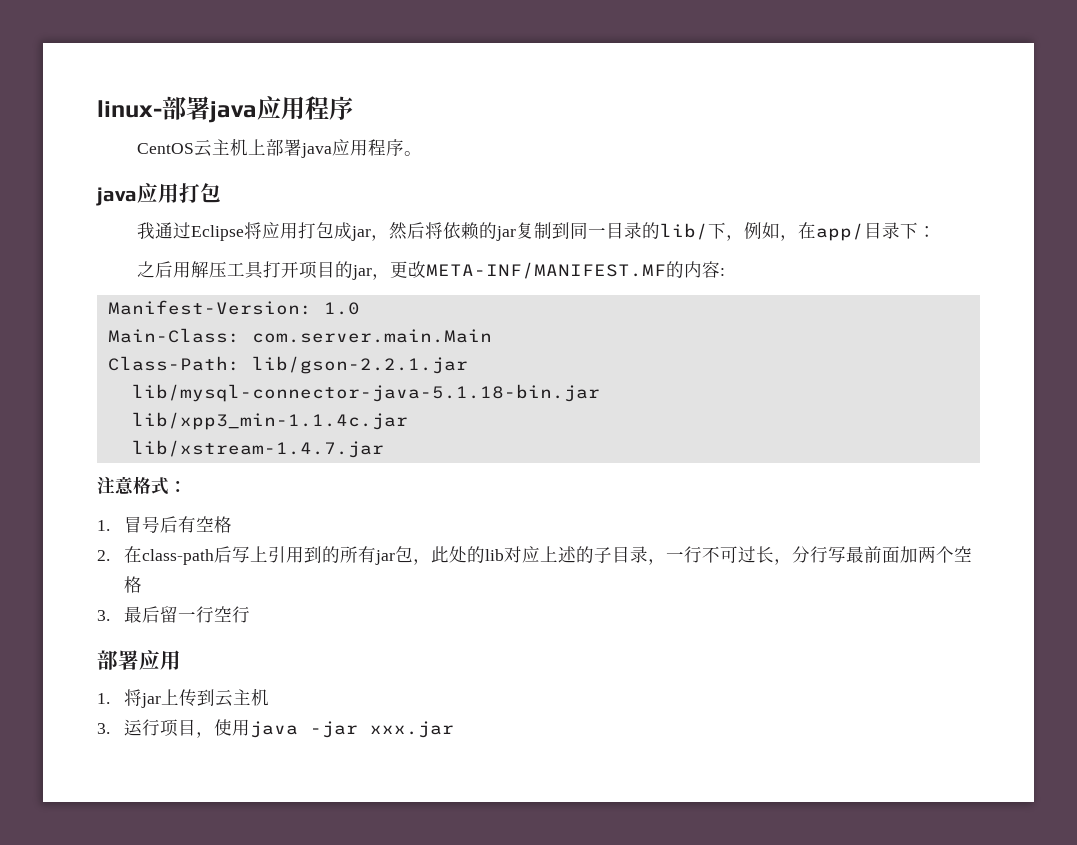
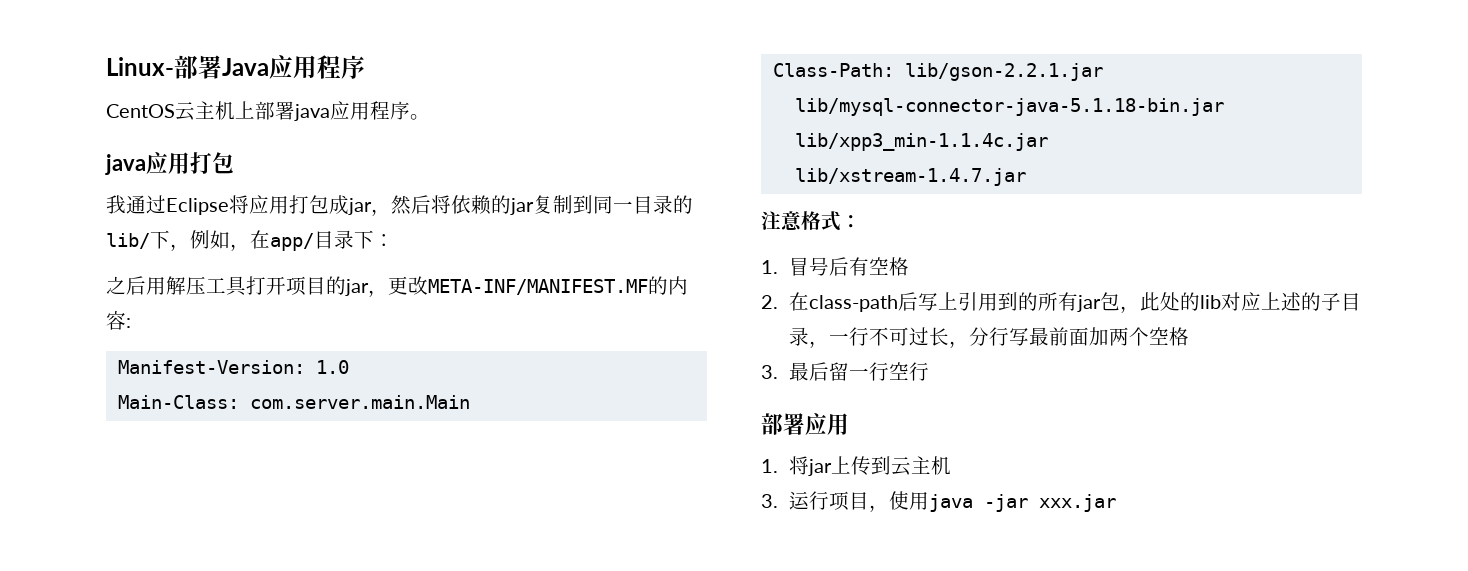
- linux-部署java应用程序
+ Linux-部署Java应用程序

